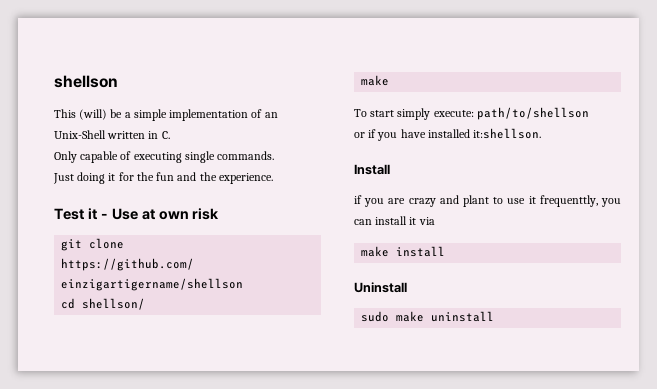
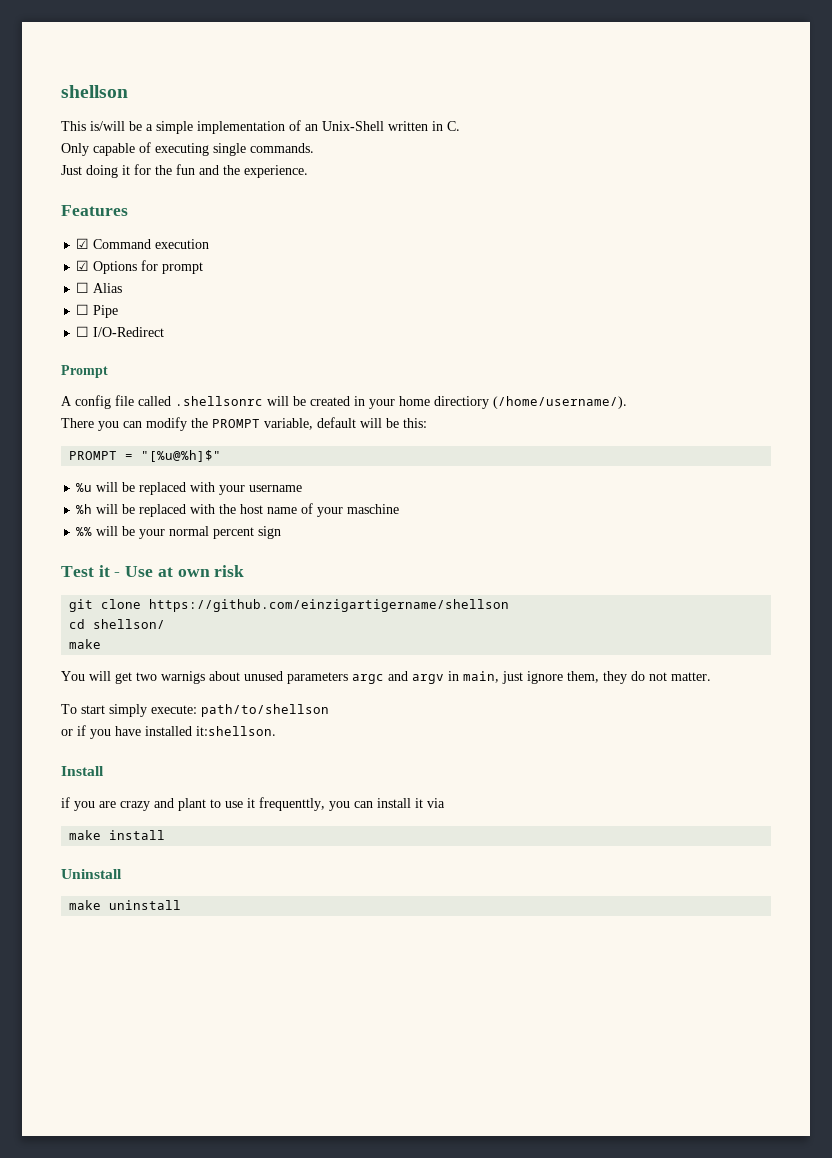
- This (will) be a simple implementation of an Unix-Shell written in C.
+ This is/will be a simple implementation of an Unix-Shell written in C.
+ Features
+ ☑ Command execution
+ ☑ Options for prompt
+ ☐ Alias
+ ☐ Pipe
+ ☐ I/O-Redirect
+ Prompt
+ A config file called .shellsonrc will be created in your home directiory (/home/username/).
+ There you can modify the PROMPT variable, default will be this:
+ PROMPT = "[%u@%h]$"
+ %u will be replaced with your username
+ %h will be replaced with the host name of your maschine
+ %% will be your normal percent sign
+ You will get two warnigs about unused parameters argc and argv in main, just ignore them, they do not matter.
- sudo make uninstall
+ make uninstall

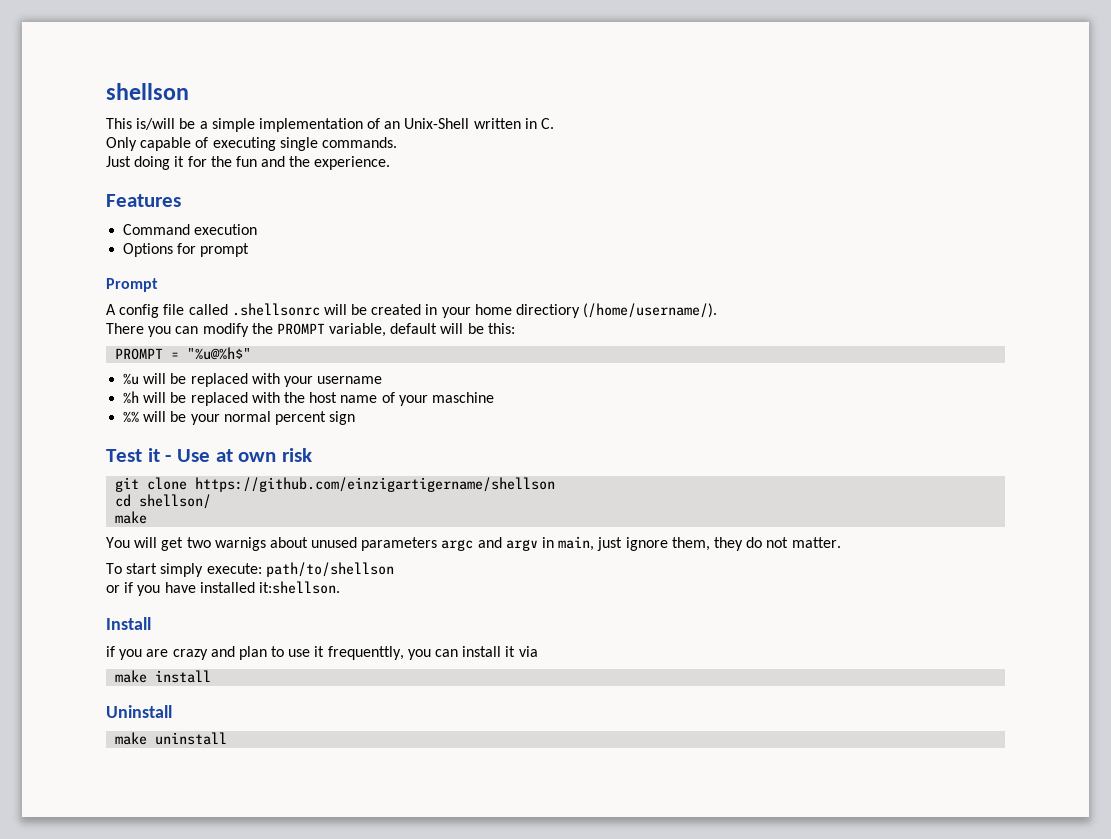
- ☑ Command execution
+ Command execution
- ☑ Options for prompt
+ Options for prompt
- ☐ Alias
- ☐ Pipe
- ☐ I/O-Redirect
- PROMPT = "[%u@%h]$"
+ PROMPT = "%u@%h$"
- if you are crazy and plant to use it frequenttly, you can install it via
+ if you are crazy and plan to use it frequenttly, you can install it via

